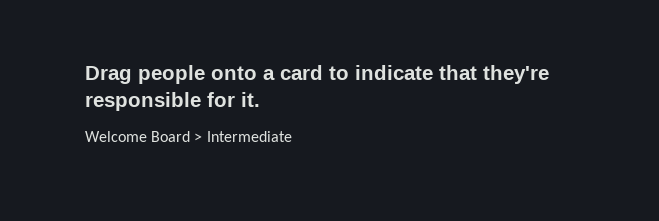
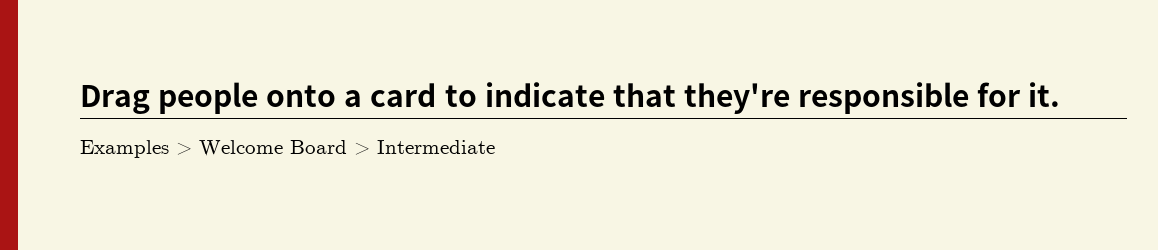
- Welcome Board > Intermediate
+ Examples > Welcome Board > Intermediate

